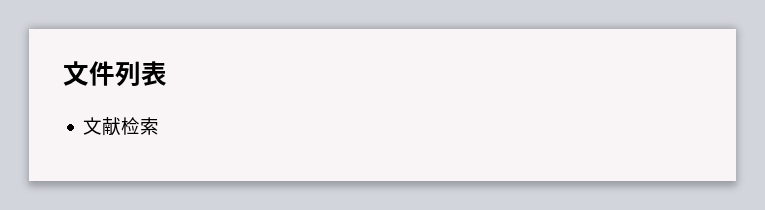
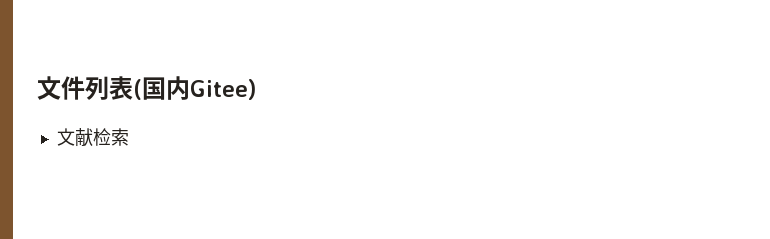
- 文件列表
+ 文件列表(国内Gitee)

